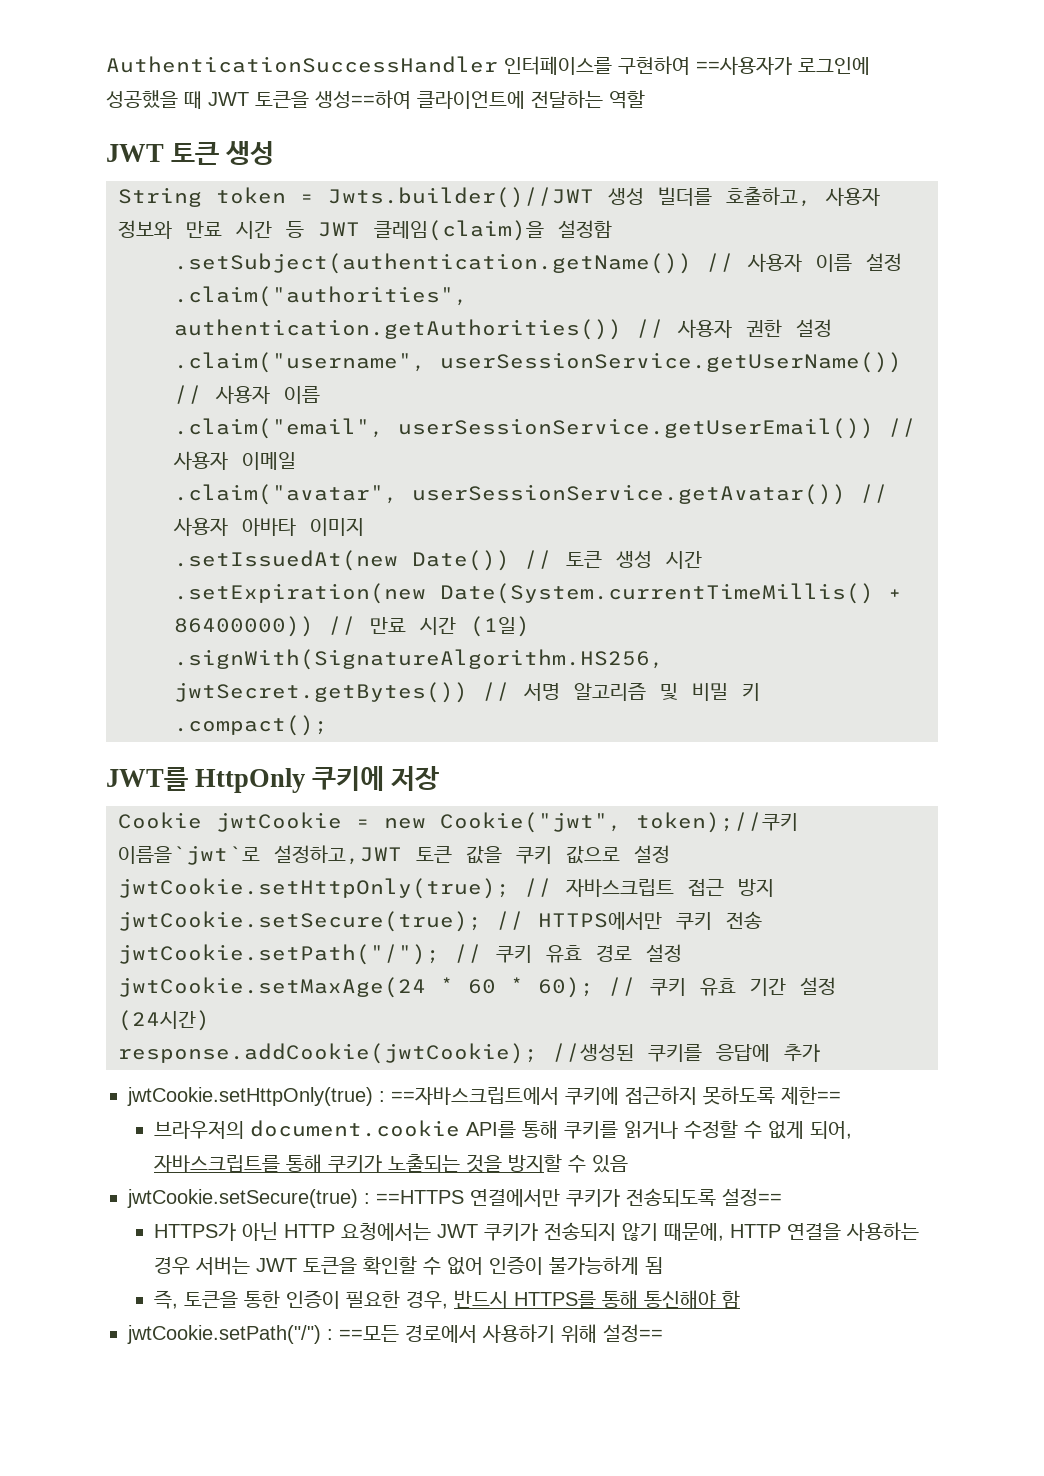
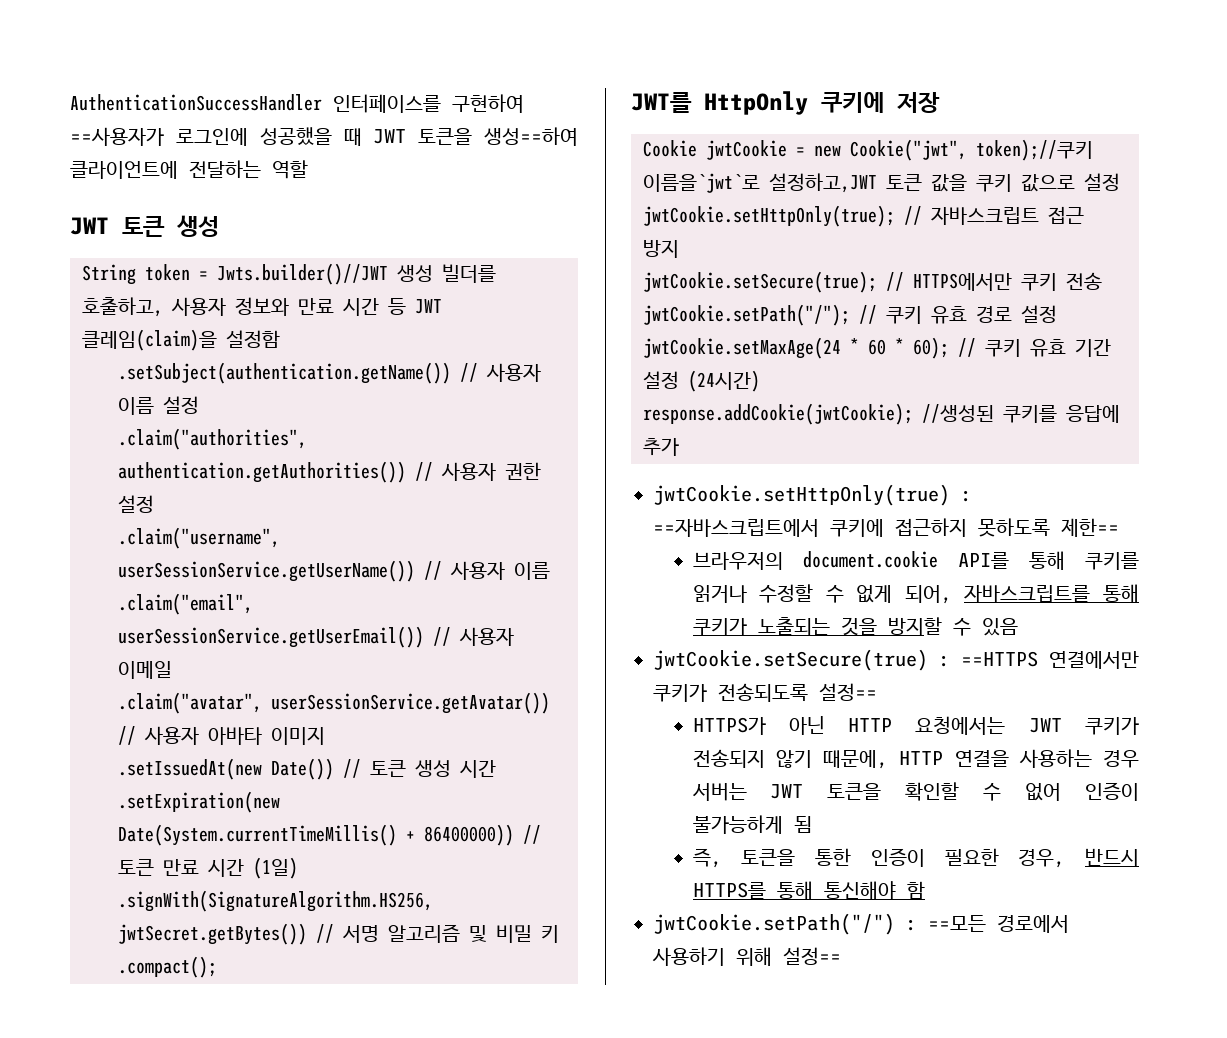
- .setExpiration(new Date(System.currentTimeMillis() + 86400000)) // 만료 시간 (1일)
+ .setExpiration(new Date(System.currentTimeMillis() + 86400000)) // 토큰 만료 시간 (1일)

